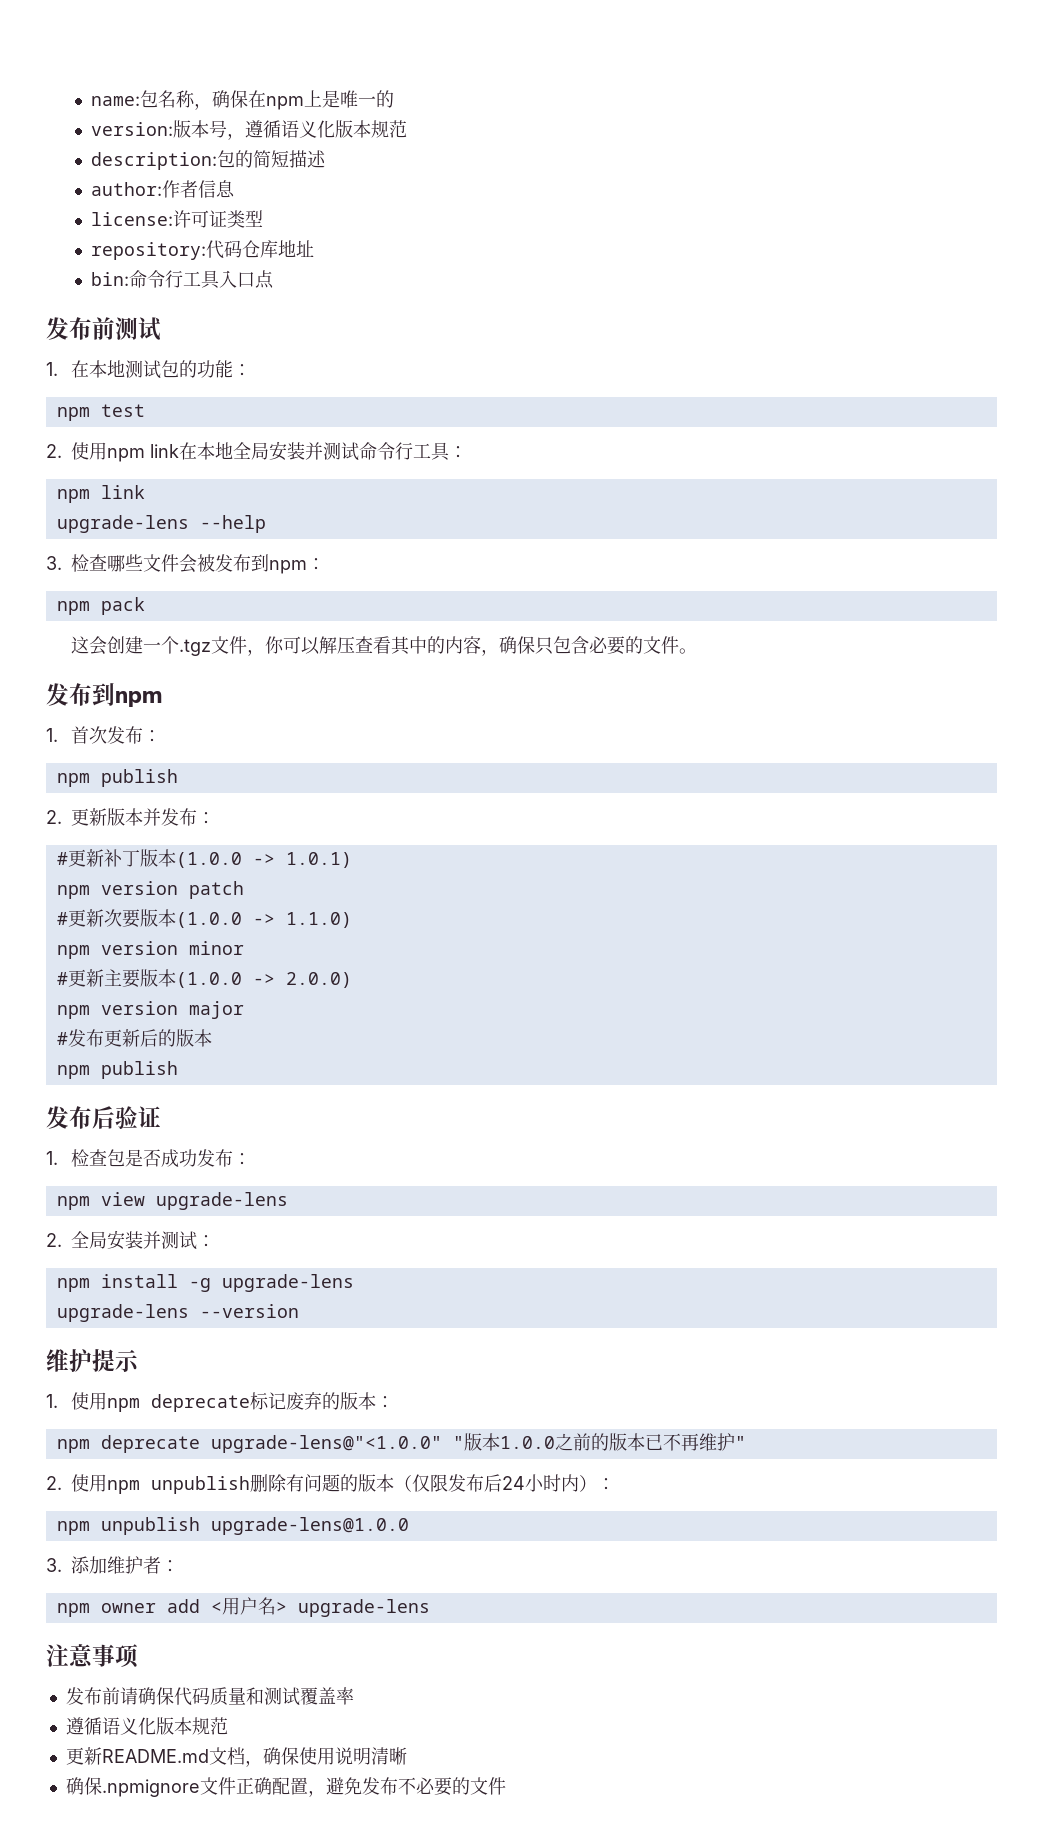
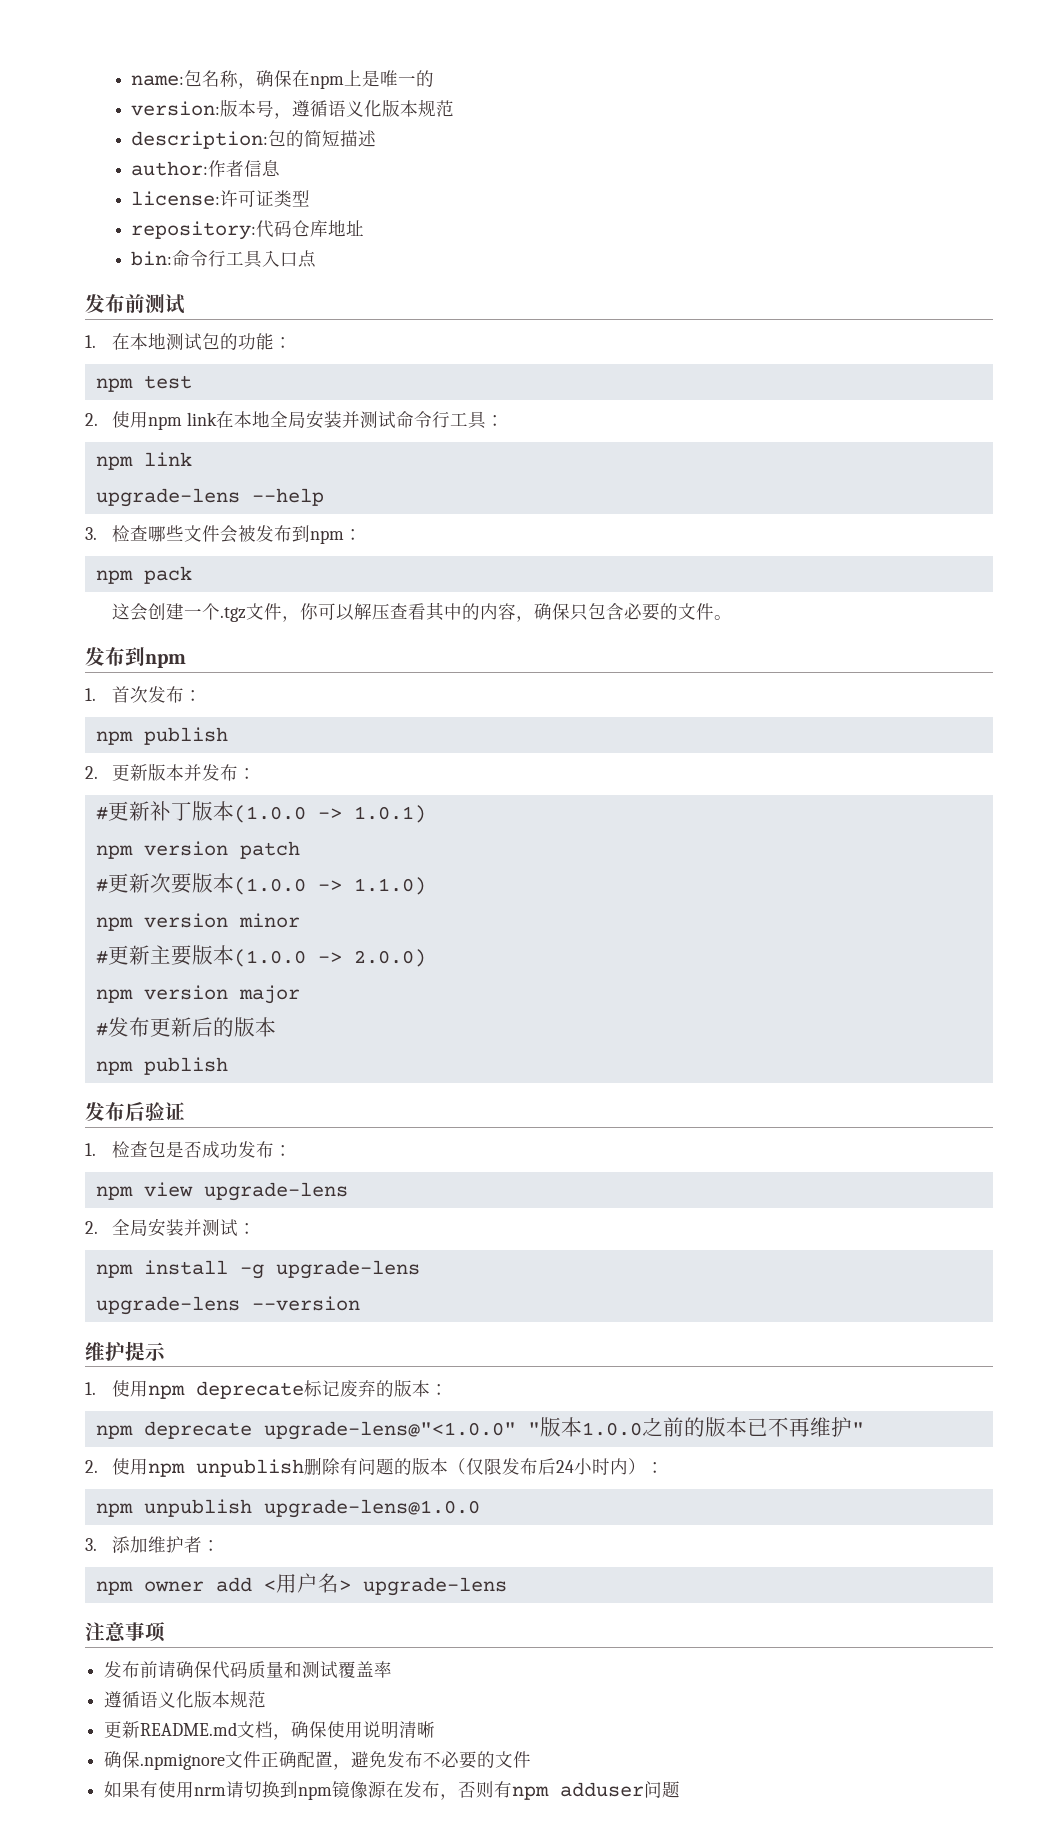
+ 如果有使用nrm请切换到npm镜像源在发布，否则有npm adduser问题

